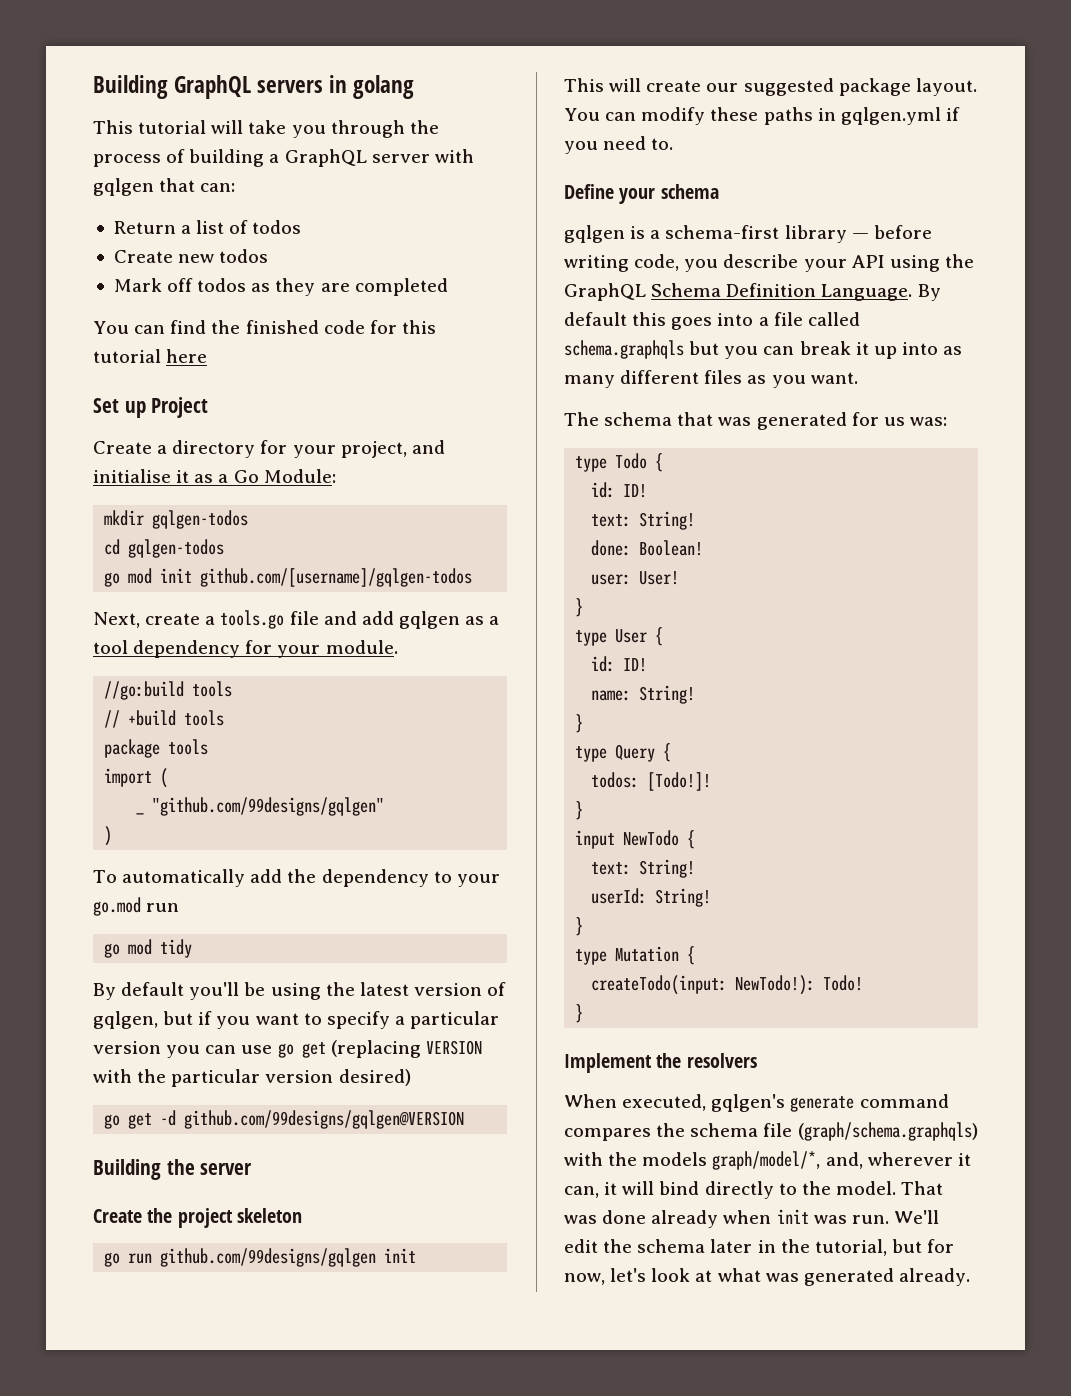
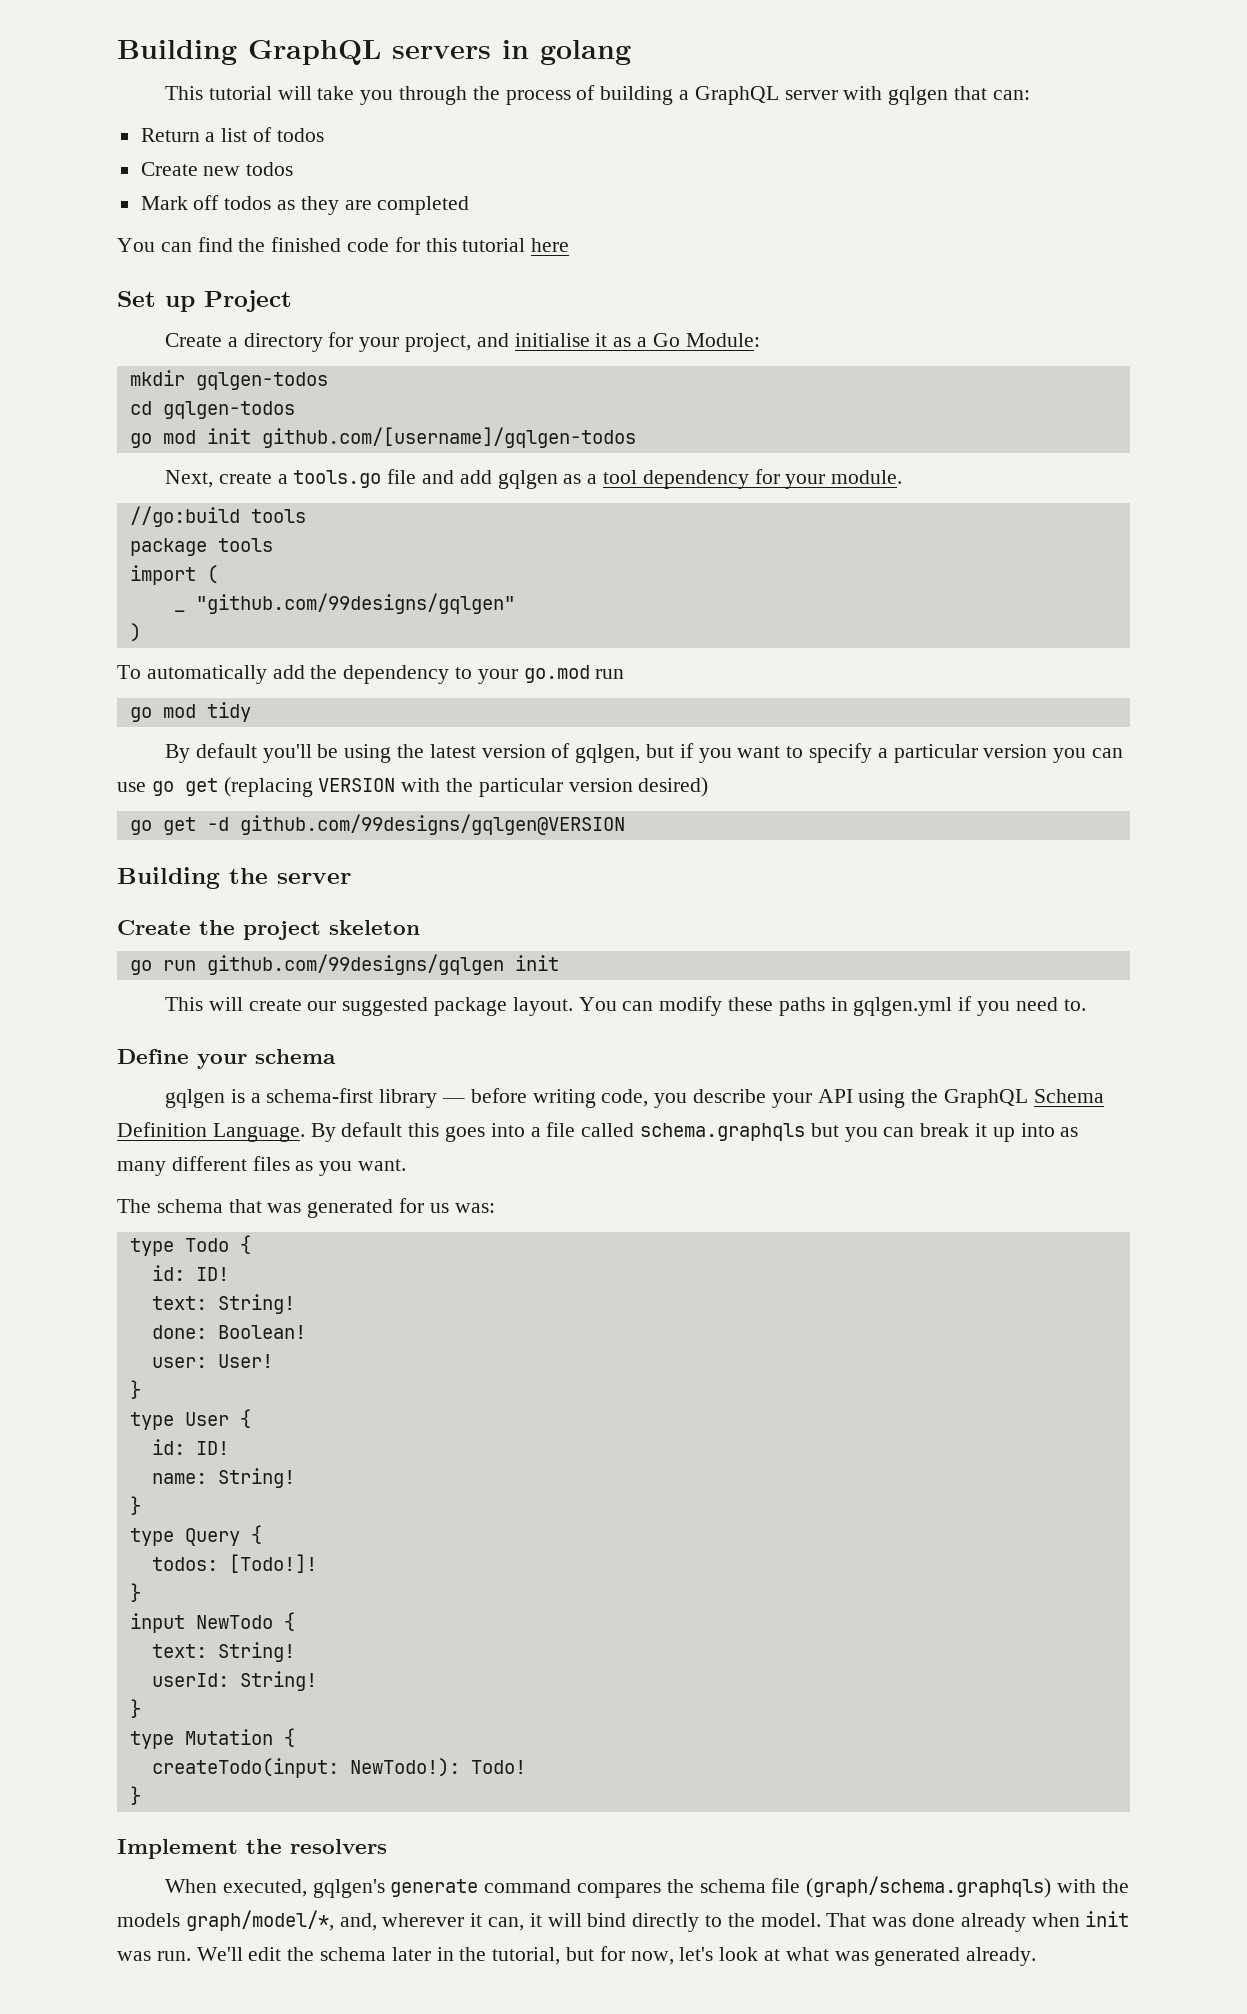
- // +build tools

